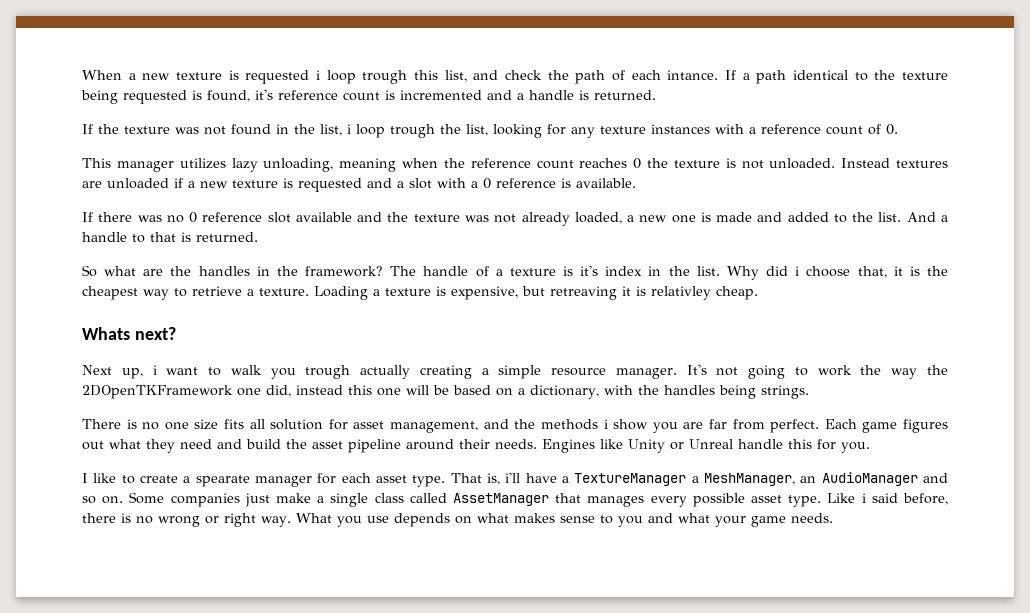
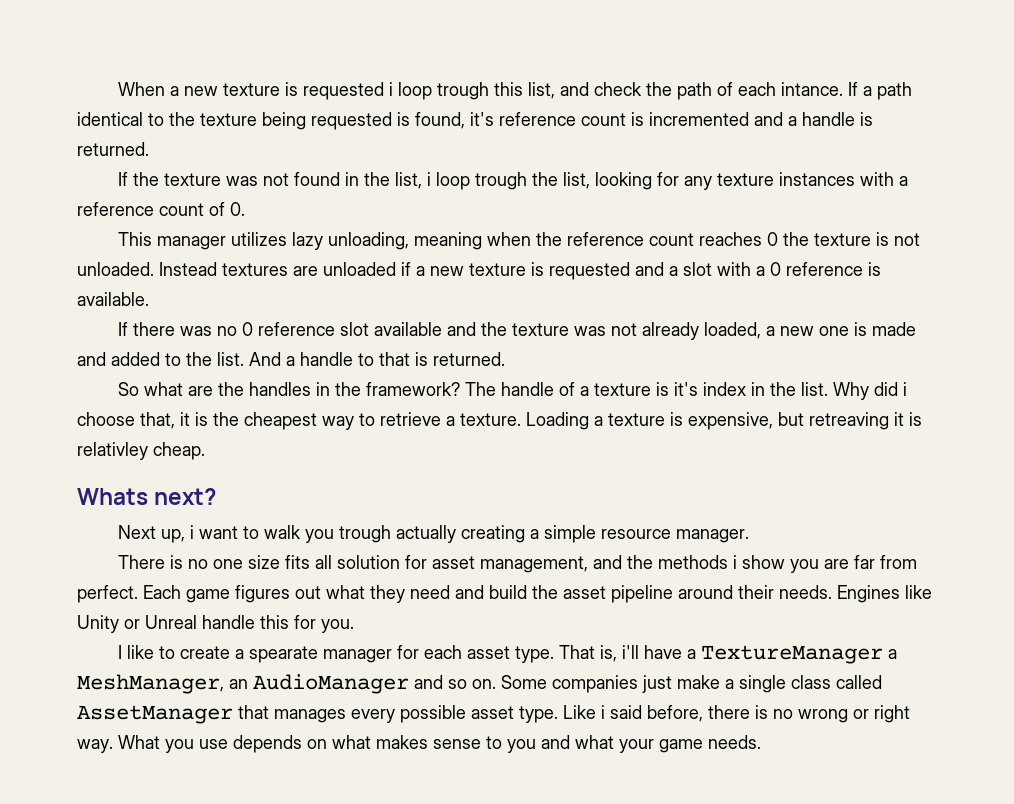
- It's not going to work the way the 2DOpenTKFramework one did, instead this one will be based on a dictionary, with the handles being strings.

